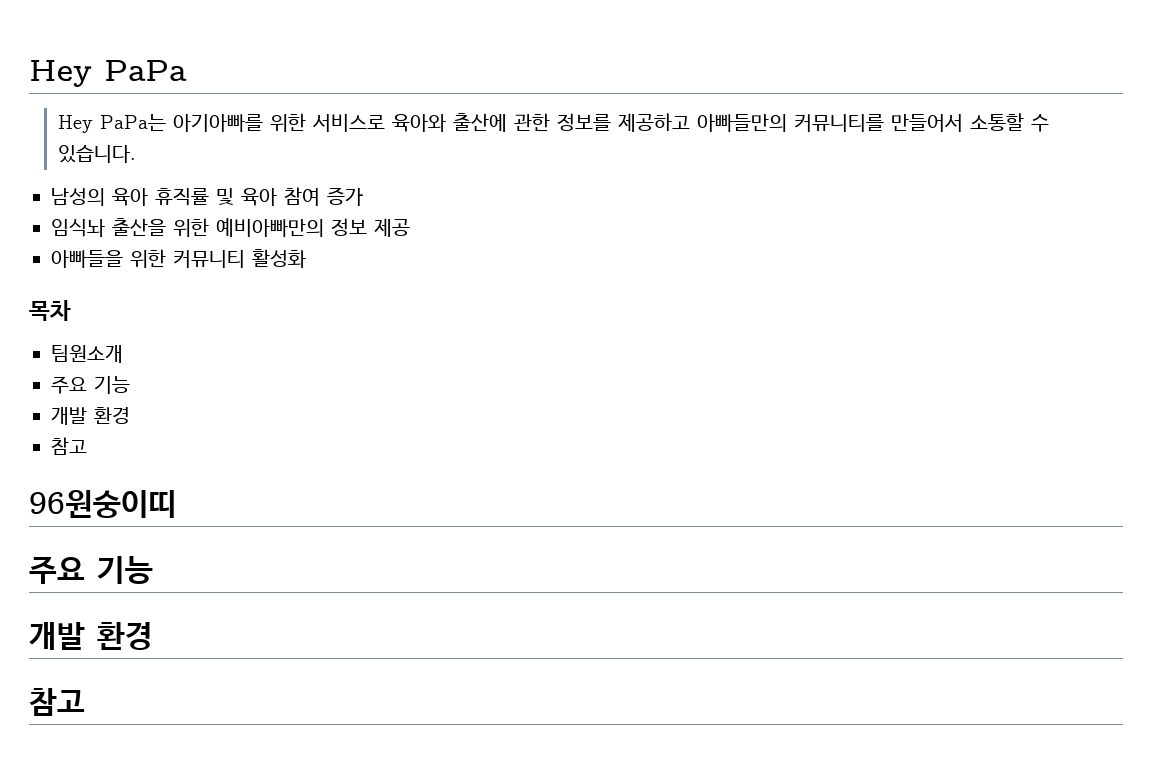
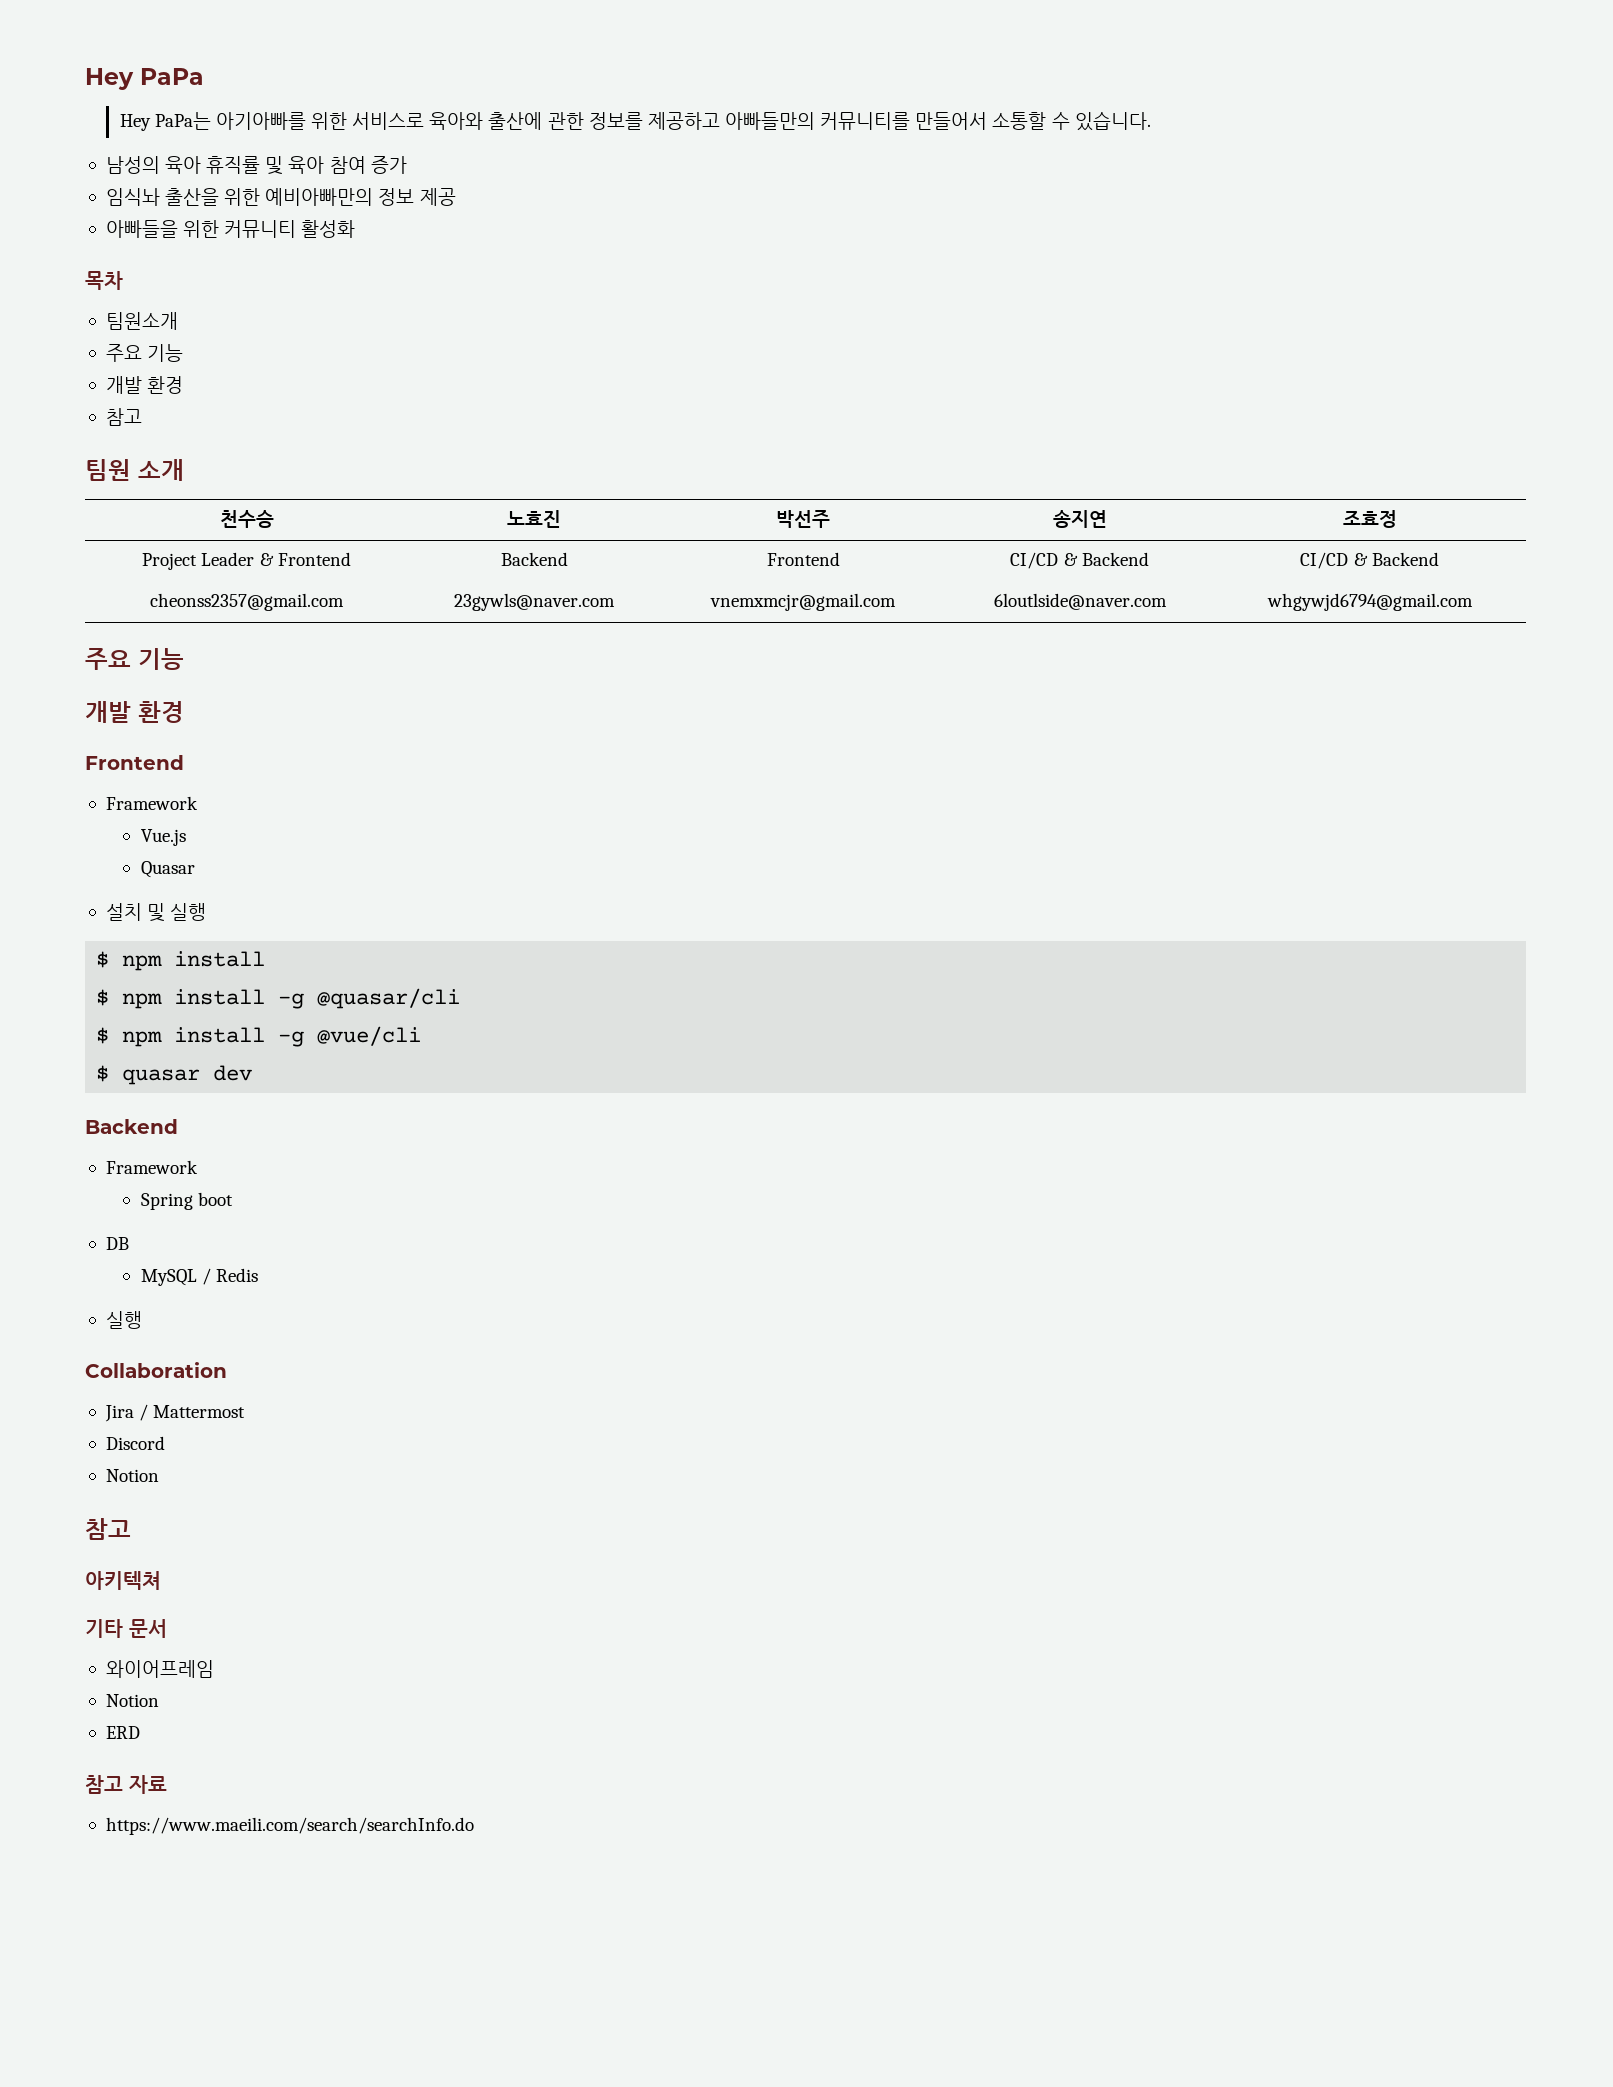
- 96원숭이띠
+ 팀원 소개
+ 천수승 | 노효진 | 박선주 | 송지연 | 조효정
+ Project Leader & Frontend | Backend | Frontend | CI/CD & Backend | CI/CD & Backend
+ cheonss2357@gmail.com | 23gywls@naver.com | vnemxmcjr@gmail.com | 6loutlside@naver.com | whgywjd6794@gmail.com
  주요 기능
  개발 환경
+ Frontend
+ Framework
+ Vue.js
+ Quasar
+ 설치 및 실행
+ $ npm install
+ $ npm install -g @quasar/cli
+ $ npm install -g @vue/cli
+ $ quasar dev
+ Backend
+ Framework
+ Spring boot
+ DB
+ MySQL / Redis
+ 실행
+ Collaboration
+ Jira / Mattermost
+ Discord
+ Notion
  참고
+ 아키텍쳐
+ 기타 문서
+ 와이어프레임
+ Notion
+ ERD
+ 참고 자료
+ https://www.maeili.com/search/searchInfo.do

